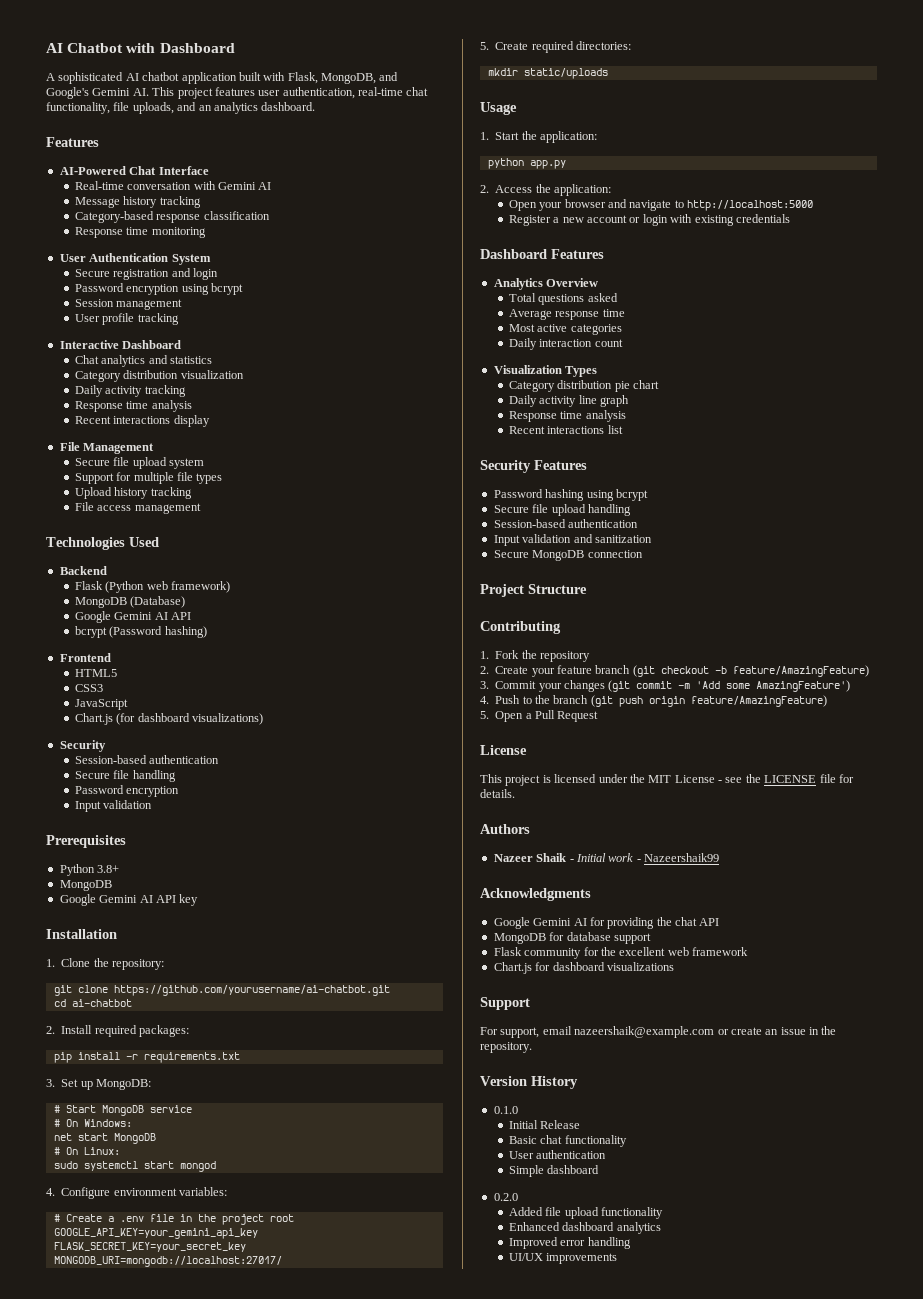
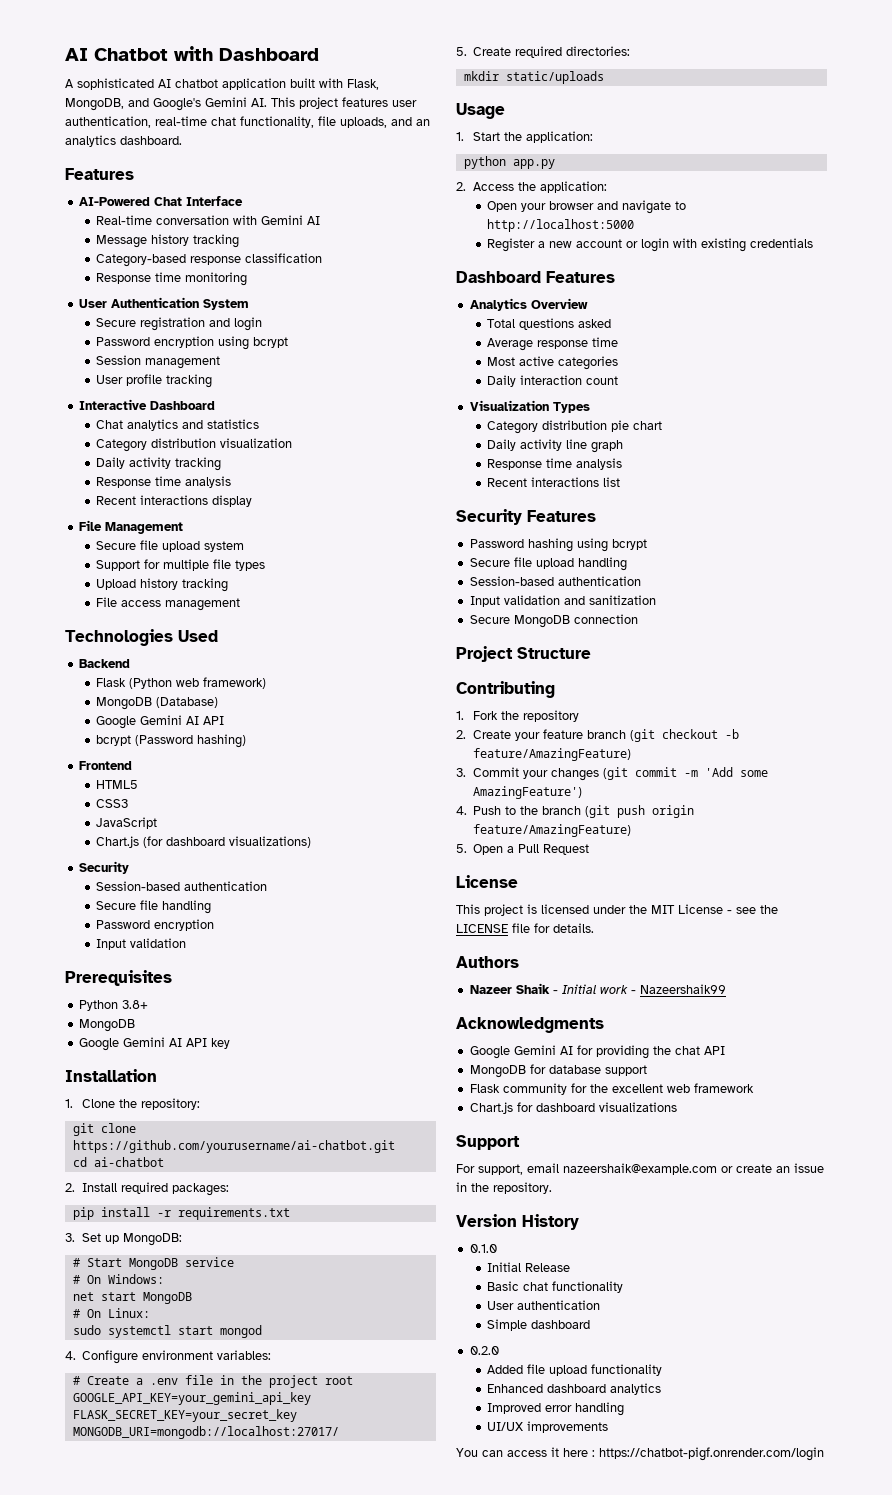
+ You can access it here : https://chatbot-pigf.onrender.com/login

